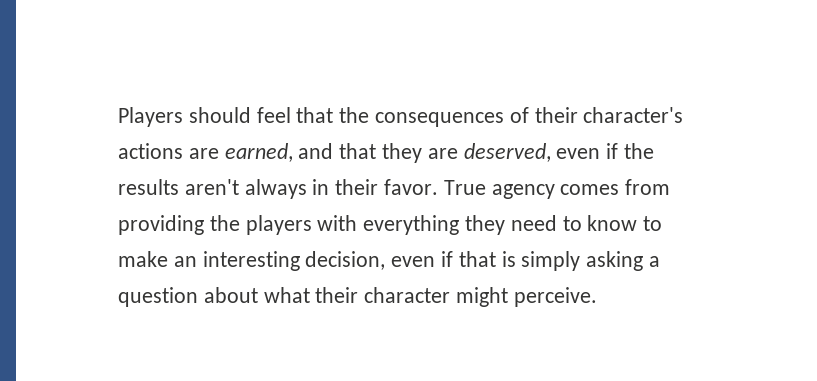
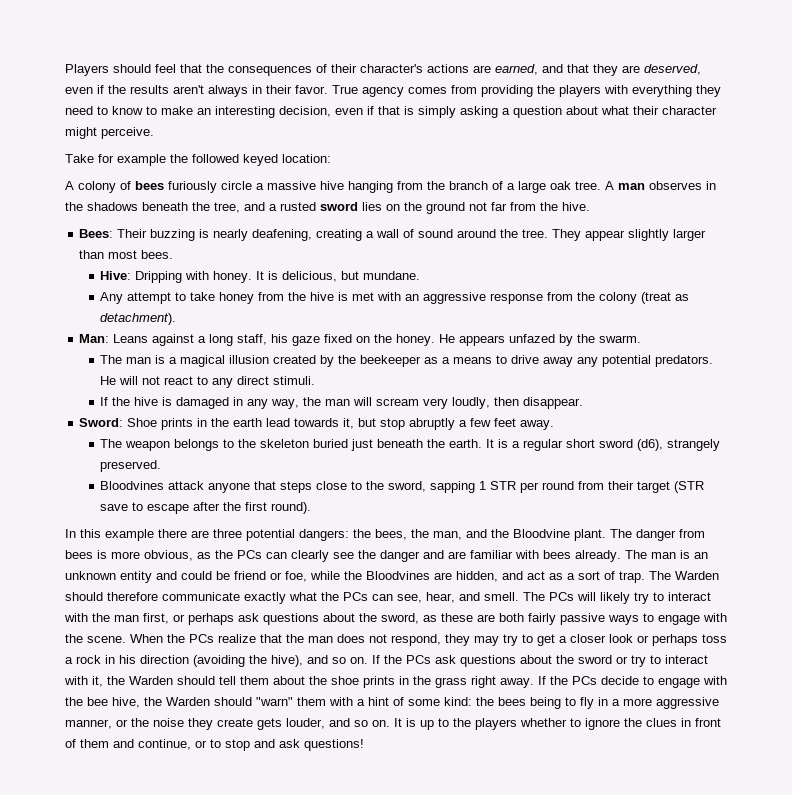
+ Take for example the followed keyed location:
+ A colony of bees furiously circle a massive hive hanging from the branch of a large oak tree. A man observes in the shadows beneath the tree, and a rusted sword lies on the ground not far from the hive.
+ Bees: Their buzzing is nearly deafening, creating a wall of sound around the tree. They appear slightly larger than most bees.
+ Hive: Dripping with honey. It is delicious, but mundane.
+ Any attempt to take honey from the hive is met with an aggressive response from the colony (treat as detachment).
+ Man: Leans against a long staff, his gaze fixed on the honey. He appears unfazed by the swarm.
+ The man is a magical illusion created by the beekeeper as a means to drive away any potential predators. He will not react to any direct stimuli.
+ If the hive is damaged in any way, the man will scream very loudly, then disappear.
+ Sword: Shoe prints in the earth lead towards it, but stop abruptly a few feet away.
+ The weapon belongs to the skeleton buried just beneath the earth. It is a regular short sword (d6), strangely preserved.
+ Bloodvines attack anyone that steps close to the sword, sapping 1 STR per round from their target (STR save to escape after the first round).
+ In this example there are three potential dangers: the bees, the man, and the Bloodvine plant. The danger from bees is more obvious, as the PCs can clearly see the danger and are familiar with bees already. The man is an unknown entity and could be friend or foe, while the Bloodvines are hidden, and act as a sort of trap. The Warden should therefore communicate exactly what the PCs can see, hear, and smell. The PCs will likely try to interact with the man first, or perhaps ask questions about the sword, as these are both fairly passive ways to engage with the scene. When the PCs realize that the man does not respond, they may try to get a closer look or perhaps toss a rock in his direction (avoiding the hive), and so on. If the PCs ask questions about the sword or try to interact with it, the Warden should tell them about the shoe prints in the grass right away. If the PCs decide to engage with the bee hive, the Warden should "warn" them with a hint of some kind: the bees being to fly in a more aggressive manner, or the noise they create gets louder, and so on. It is up to the players whether to ignore the clues in front of them and continue, or to stop and ask questions!

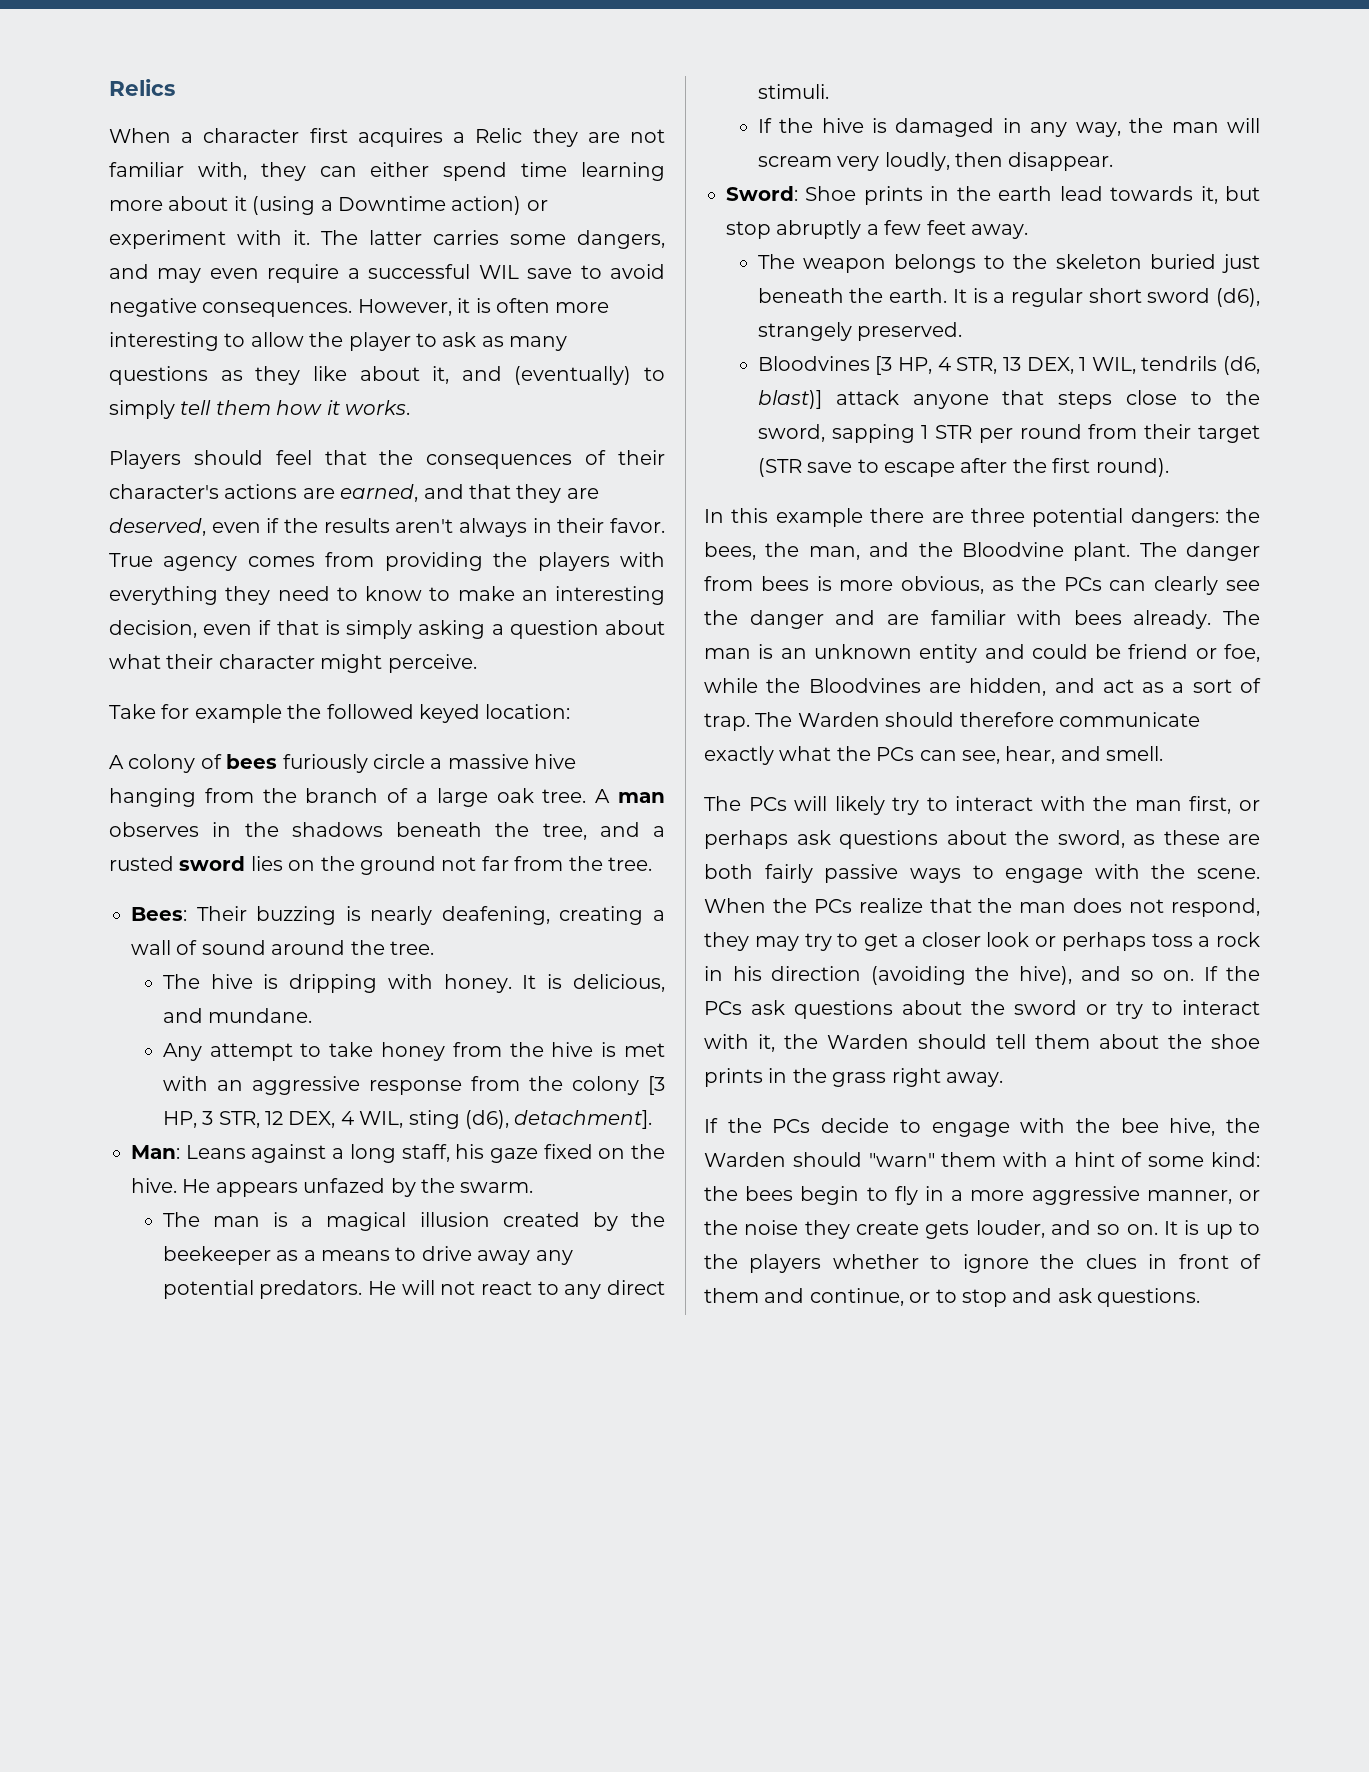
+ Relics
+ When a character first acquires a Relic they are not familiar with, they can either spend time learning more about it (using a Downtime action) or experiment with it. The latter carries some dangers, and may even require a successful WIL save to avoid negative consequences. However, it is often more interesting to allow the player to ask as many questions as they like about it, and (eventually) to simply tell them how it works.
- A man observes in the shadows beneath the tree, and a rusted sword lies on the ground not far from the hive.
+ A man observes in the shadows beneath the tree, and a rusted sword lies on the ground not far from the tree.
- Bees: Their buzzing is nearly deafening, creating a wall of sound around the tree. They appear slightly larger than most bees.
- Hive: Dripping with honey.
+ Bees: Their buzzing is nearly deafening, creating a wall of sound around the tree.
+ The hive is dripping with honey.
- It is delicious, but mundane.
+ It is delicious, and mundane.
- Any attempt to take honey from the hive is met with an aggressive response from the colony (treat as detachment).
+ Any attempt to take honey from the hive is met with an aggressive response from the colony [3 HP, 3 STR, 12 DEX, 4 WIL, sting (d6), detachment].
- Man: Leans against a long staff, his gaze fixed on the honey.
+ Man: Leans against a long staff, his gaze fixed on the hive.
- Bloodvines attack anyone that steps close to the sword, sapping 1 STR per round from their target (STR save to escape after the first round).
+ Bloodvines [3 HP, 4 STR, 13 DEX, 1 WIL, tendrils (d6, blast)] attack anyone that steps close to the sword, sapping 1 STR per round from their target (STR save to escape after the first round).
- The Warden should therefore communicate exactly what the PCs can see, hear, and smell. The PCs will likely try to interact with the man first, or perhaps ask questions about the sword, as these are both fairly passive ways to engage with the scene.
+ The Warden should therefore communicate exactly what the PCs can see, hear, and smell.
+ The PCs will likely try to interact with the man first, or perhaps ask questions about the sword, as these are both fairly passive ways to engage with the scene.
- If the PCs ask questions about the sword or try to interact with it, the Warden should tell them about the shoe prints in the grass right away. If the PCs decide to engage with the bee hive, the Warden should "warn" them with a hint of some kind:
+ If the PCs ask questions about the sword or try to interact with it, the Warden should tell them about the shoe prints in the grass right away.
+ If the PCs decide to engage with the bee hive, the Warden should "warn" them with a hint of some kind:
- the bees being to fly in a more aggressive manner, or the noise they create gets louder, and so on.
+ the bees begin to fly in a more aggressive manner, or the noise they create gets louder, and so on.
- It is up to the players whether to ignore the clues in front of them and continue, or to stop and ask questions!
+ It is up to the players whether to ignore the clues in front of them and continue, or to stop and ask questions.

